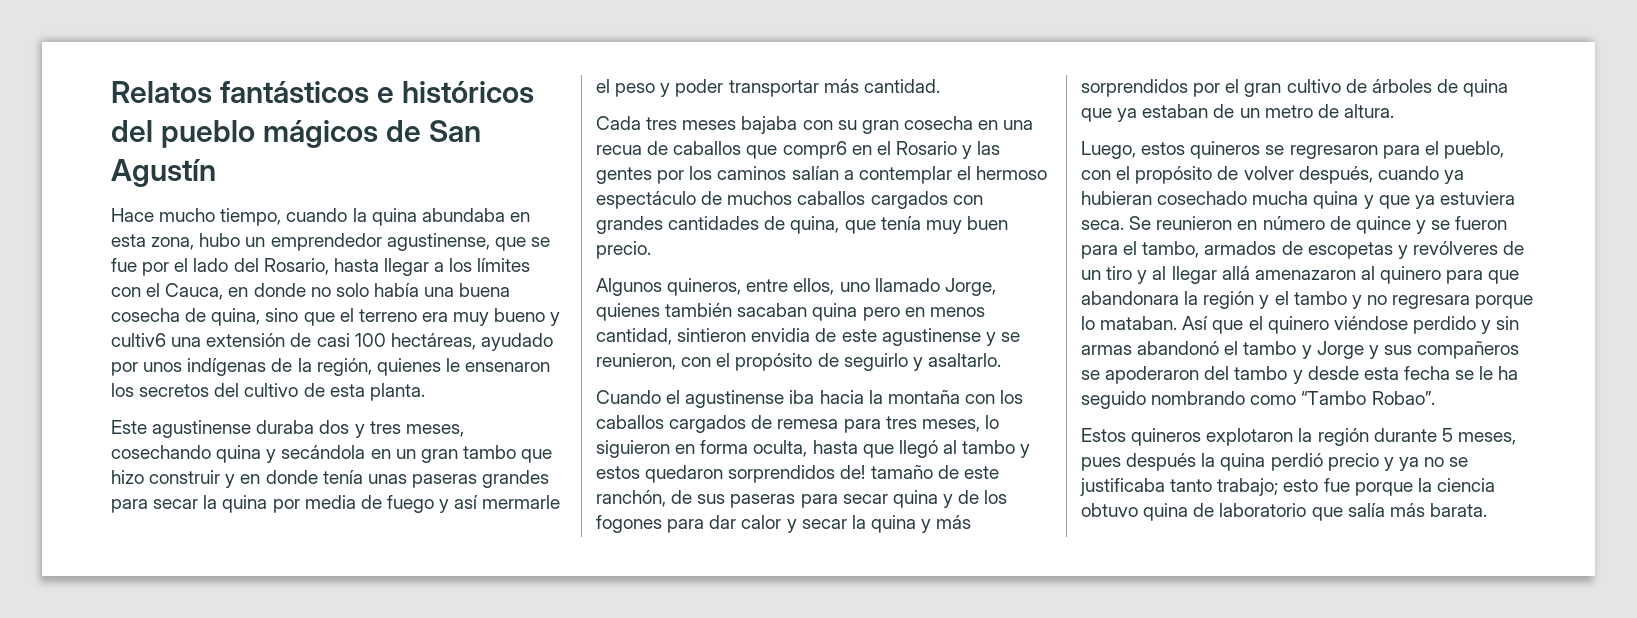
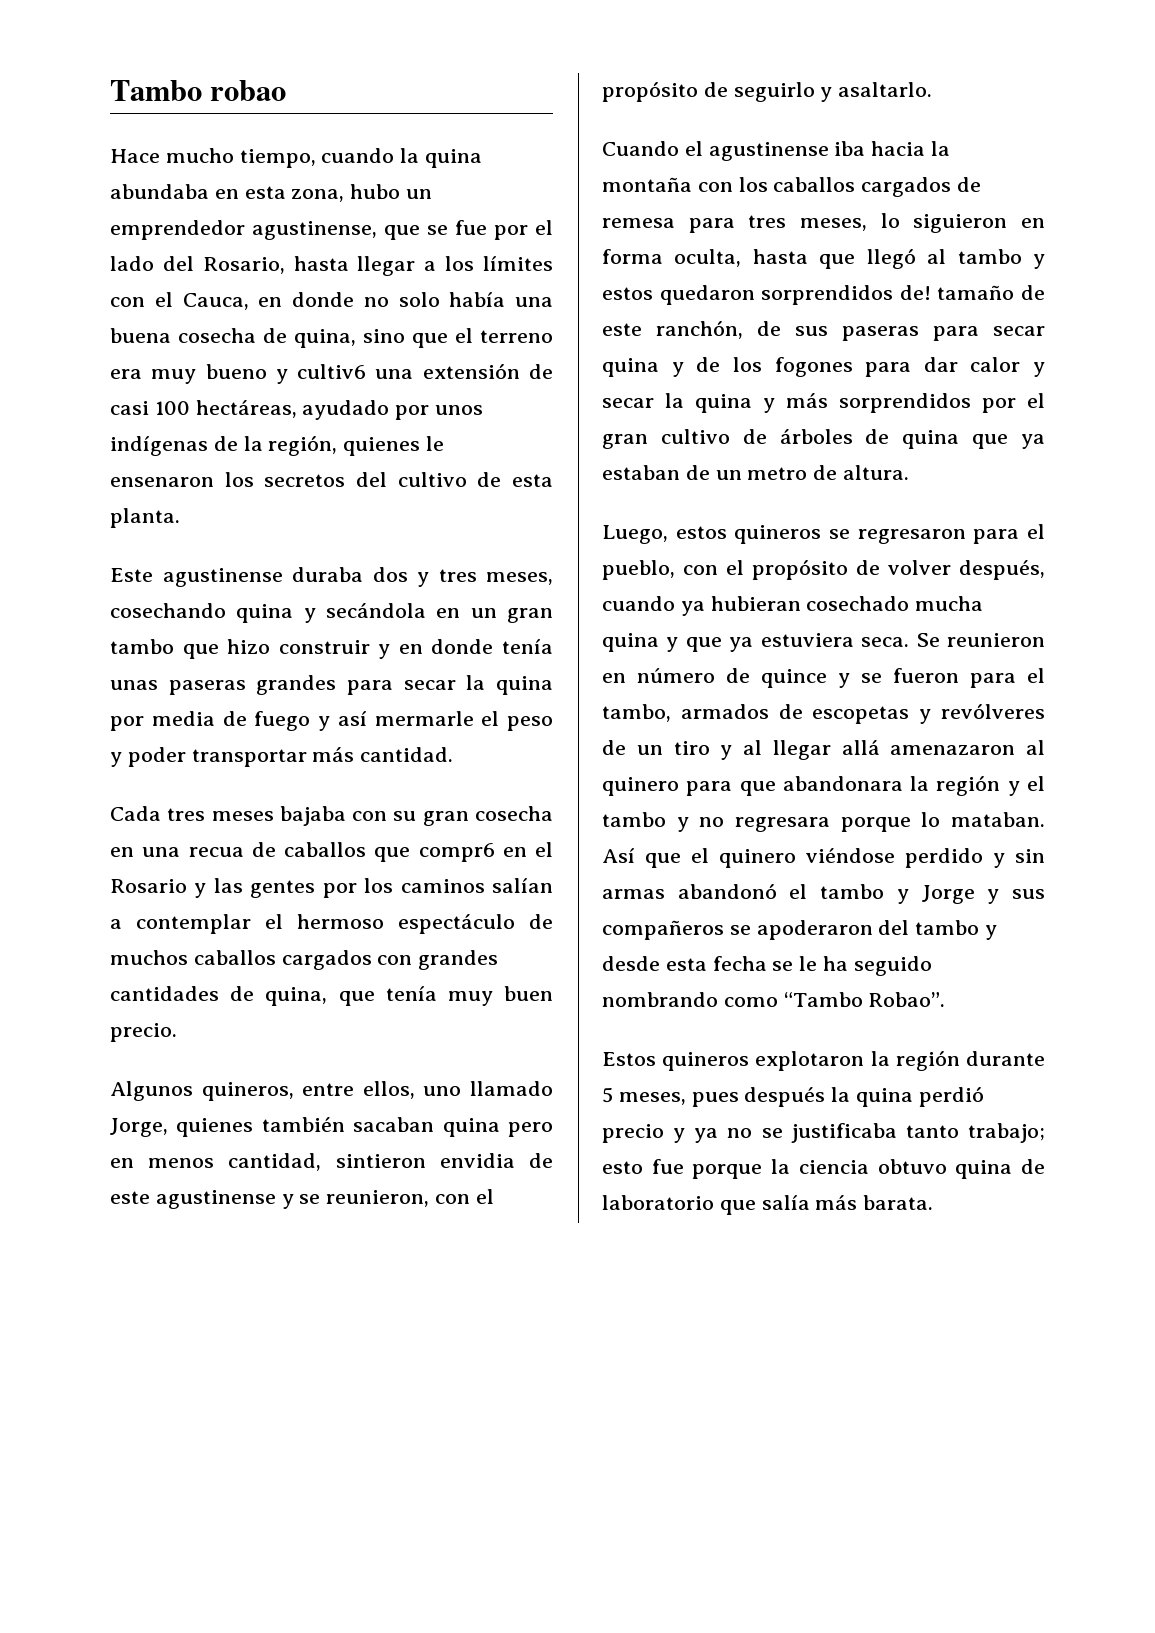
- Relatos fantásticos e históricos del pueblo mágicos de San Agustín
+ Tambo robao

